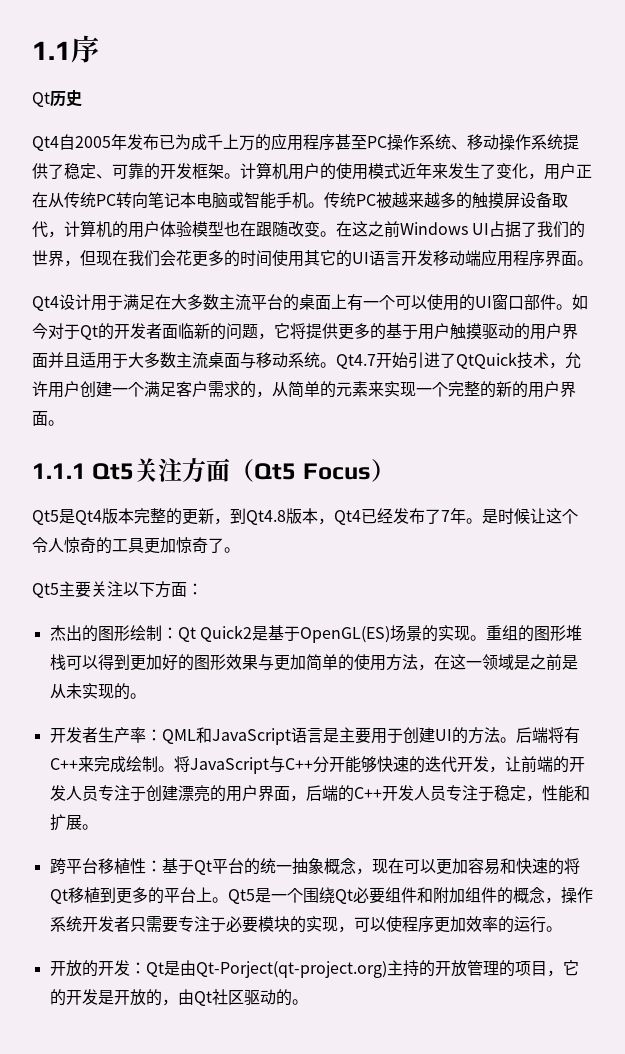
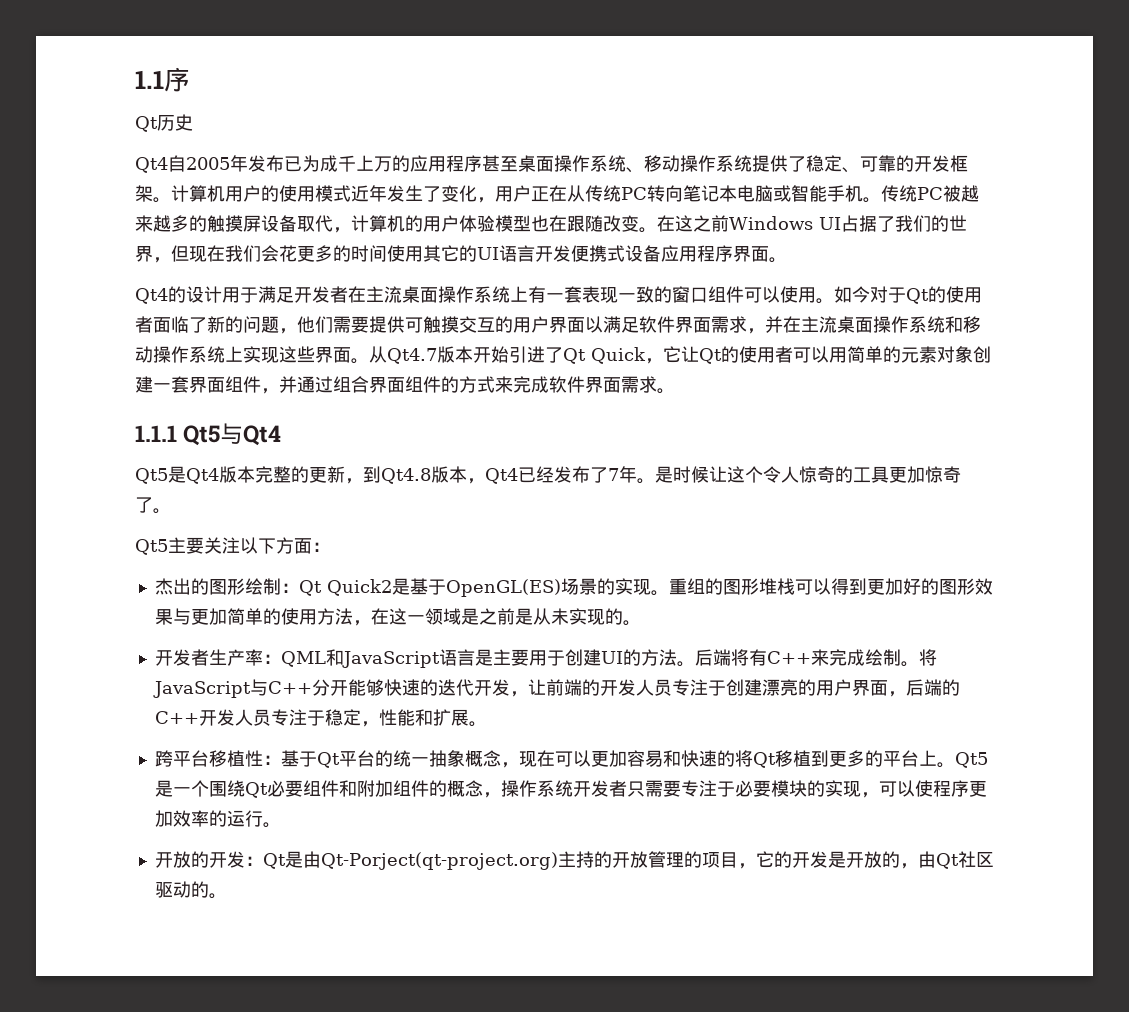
- Qt4自2005年发布已为成千上万的应用程序甚至PC操作系统、移动操作系统提供了稳定、可靠的开发框架。
+ Qt4自2005年发布已为成千上万的应用程序甚至桌面操作系统、移动操作系统提供了稳定、可靠的开发框架。
- 计算机用户的使用模式近年来发生了变化，用户正在从传统PC转向笔记本电脑或智能手机。
+ 计算机用户的使用模式近年发生了变化，用户正在从传统PC转向笔记本电脑或智能手机。
- 在这之前Windows UI占据了我们的世界，但现在我们会花更多的时间使用其它的UI语言开发移动端应用程序界面。
+ 在这之前Windows UI占据了我们的世界，但现在我们会花更多的时间使用其它的UI语言开发便携式设备应用程序界面。
- Qt4设计用于满足在大多数主流平台的桌面上有一个可以使用的UI窗口部件。如今对于Qt的开发者面临新的问题，它将提供更多的基于用户触摸驱动的用户界面并且适用于大多数主流桌面与移动系统。Qt4.7开始引进了QtQuick技术，允许用户创建一个满足客户需求的，从简单的元素来实现一个完整的新的用户界面。
- 1.1.1 Qt5关注方面（Qt5 Focus）
+ Qt4的设计用于满足开发者在主流桌面操作系统上有一套表现一致的窗口组件可以使用。如今对于Qt的使用者面临了新的问题，他们需要提供可触摸交互的用户界面以满足软件界面需求，并在主流桌面操作系统和移动操作系统上实现这些界面。从Qt4.7版本开始引进了Qt Quick，它让Qt的使用者可以用简单的元素对象创建一套界面组件，并通过组合界面组件的方式来完成软件界面需求。
+ 1.1.1 Qt5与Qt4

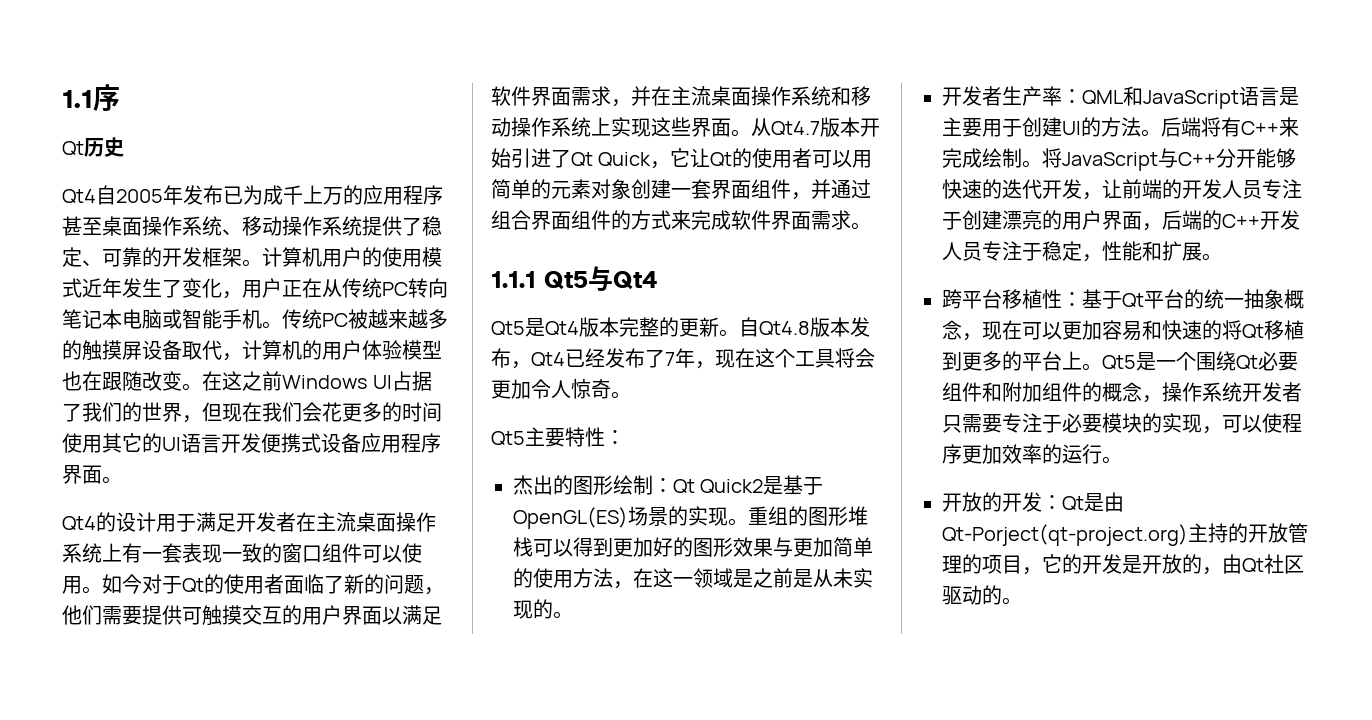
- Qt5是Qt4版本完整的更新，到Qt4.8版本，Qt4已经发布了7年。是时候让这个令人惊奇的工具更加惊奇了。
+ Qt5是Qt4版本完整的更新。自Qt4.8版本发布，Qt4已经发布了7年，现在这个工具将会更加令人惊奇。
- Qt5主要关注以下方面：
+ Qt5主要特性：

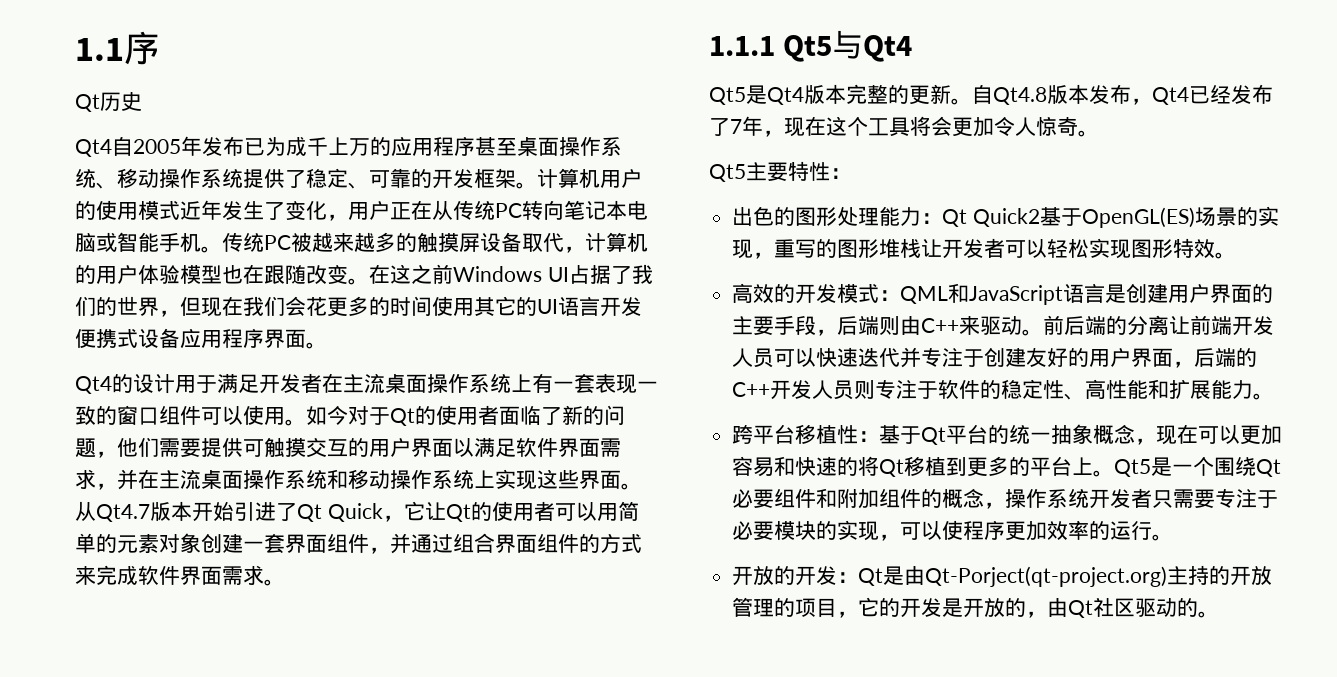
- 杰出的图形绘制：Qt Quick2是基于OpenGL(ES)场景的实现。重组的图形堆栈可以得到更加好的图形效果与更加简单的使用方法，在这一领域是之前是从未实现的。
- 开发者生产率：QML和JavaScript语言是主要用于创建UI的方法。后端将有C++来完成绘制。将JavaScript与C++分开能够快速的迭代开发，让前端的开发人员专注于创建漂亮的用户界面，后端的C++开发人员专注于稳定，性能和扩展。
+ 出色的图形处理能力：Qt Quick2基于OpenGL(ES)场景的实现，重写的图形堆栈让开发者可以轻松实现图形特效。
+ 高效的开发模式：QML和JavaScript语言是创建用户界面的主要手段，后端则由C++来驱动。前后端的分离让前端开发人员可以快速迭代并专注于创建友好的用户界面，后端的C++开发人员则专注于软件的稳定性、高性能和扩展能力。

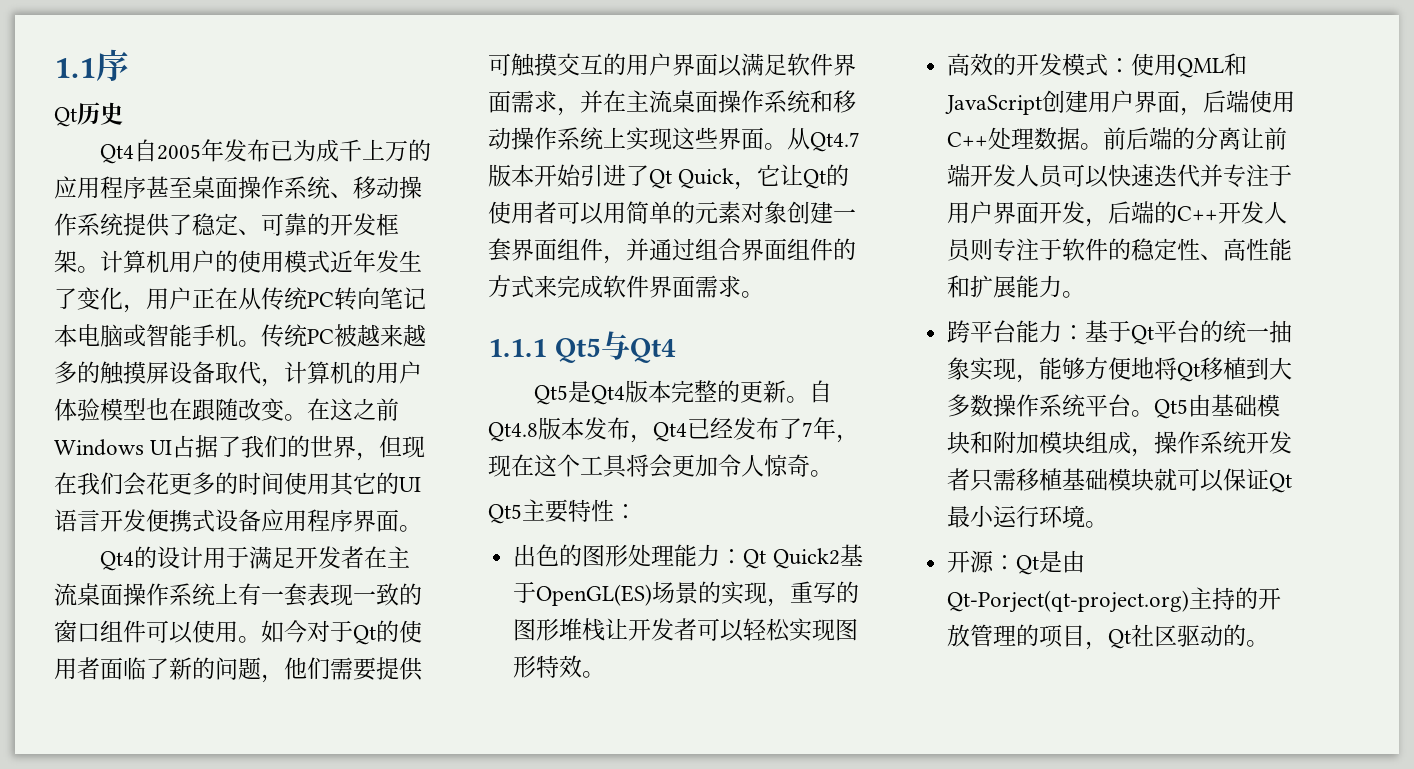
- 高效的开发模式：QML和JavaScript语言是创建用户界面的主要手段，后端则由C++来驱动。
+ 高效的开发模式：使用QML和JavaScript创建用户界面，后端使用C++处理数据。
- 前后端的分离让前端开发人员可以快速迭代并专注于创建友好的用户界面，后端的C++开发人员则专注于软件的稳定性、高性能和扩展能力。
+ 前后端的分离让前端开发人员可以快速迭代并专注于用户界面开发，后端的C++开发人员则专注于软件的稳定性、高性能和扩展能力。
- 跨平台移植性：基于Qt平台的统一抽象概念，现在可以更加容易和快速的将Qt移植到更多的平台上。Qt5是一个围绕Qt必要组件和附加组件的概念，操作系统开发者只需要专注于必要模块的实现，可以使程序更加效率的运行。
+ 跨平台能力：基于Qt平台的统一抽象实现，能够方便地将Qt移植到大多数操作系统平台。Qt5由基础模块和附加模块组成，操作系统开发者只需移植基础模块就可以保证Qt最小运行环境。
- 开放的开发：Qt是由Qt-Porject(qt-project.org)主持的开放管理的项目，它的开发是开放的，由Qt社区驱动的。
+ 开源：Qt是由Qt-Porject(qt-project.org)主持的开放管理的项目，Qt社区驱动的。

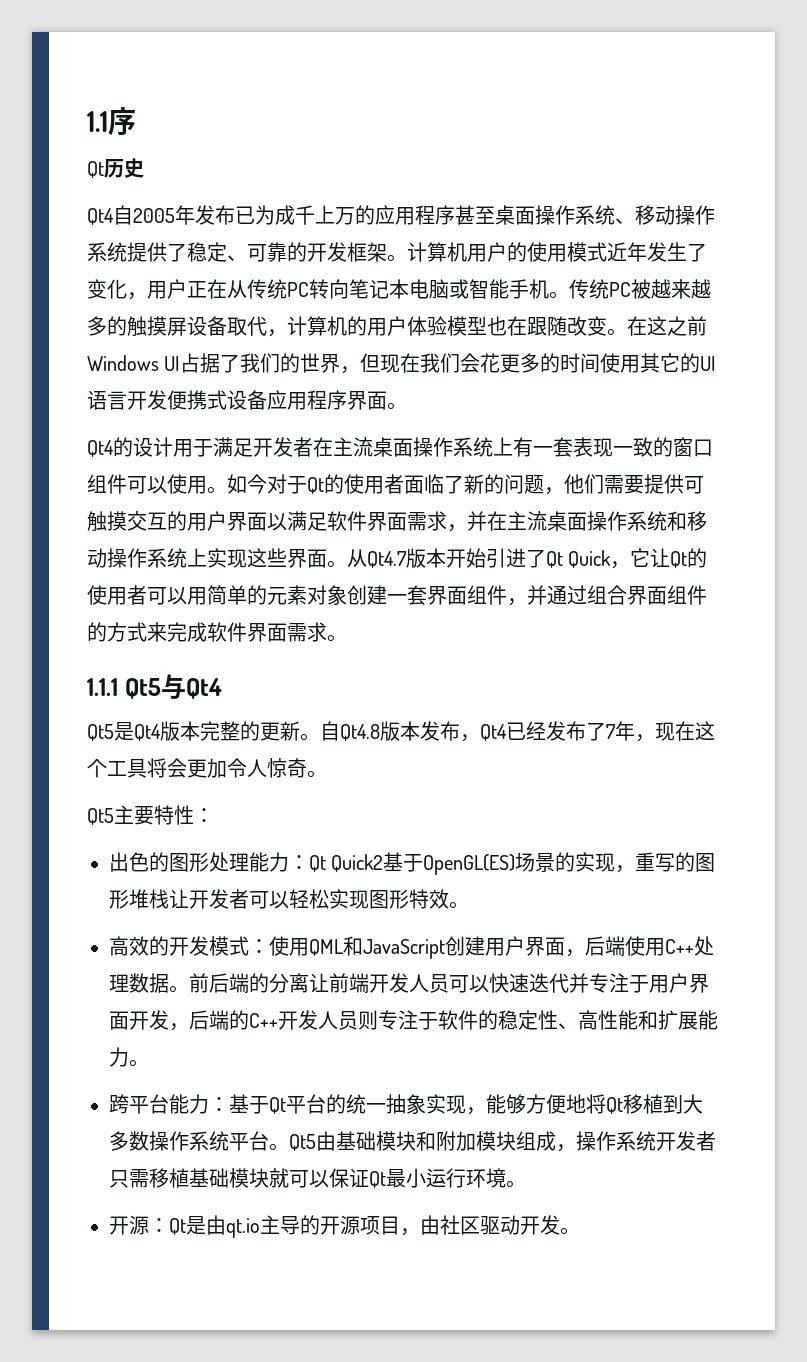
- 开源：Qt是由Qt-Porject(qt-project.org)主持的开放管理的项目，Qt社区驱动的。
+ 开源：Qt是由qt.io主导的开源项目，由社区驱动开发。

